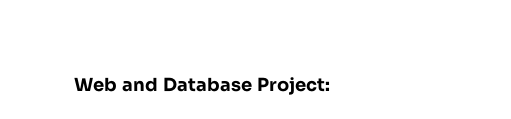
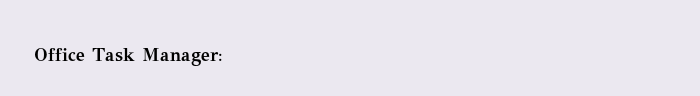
- Web and Database Project:
+ Office Task Manager:

